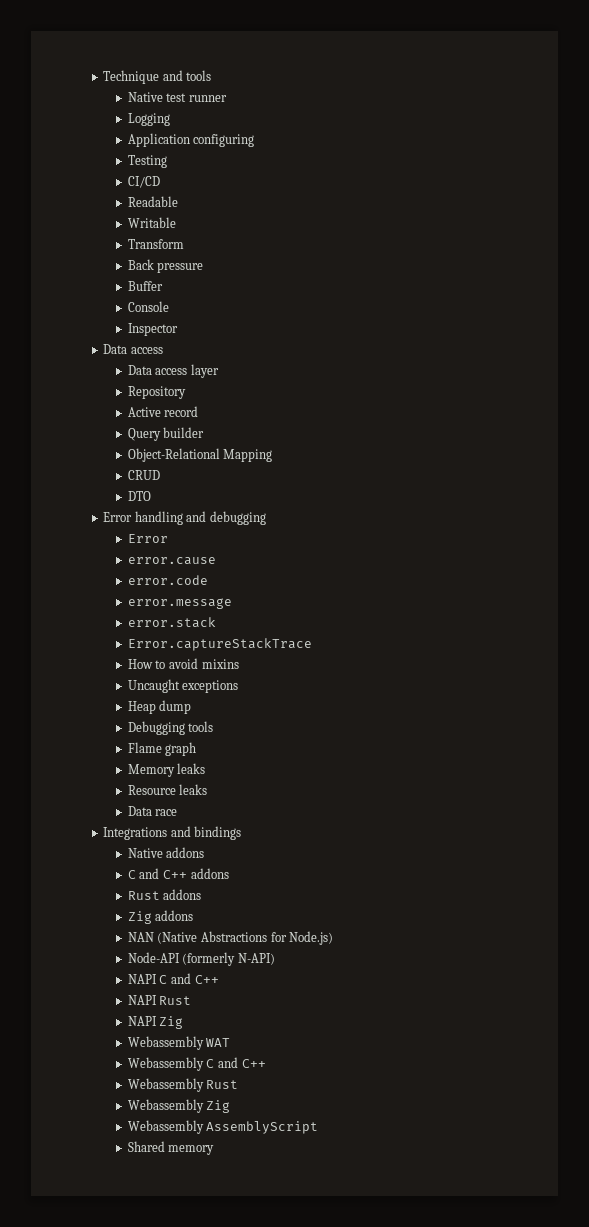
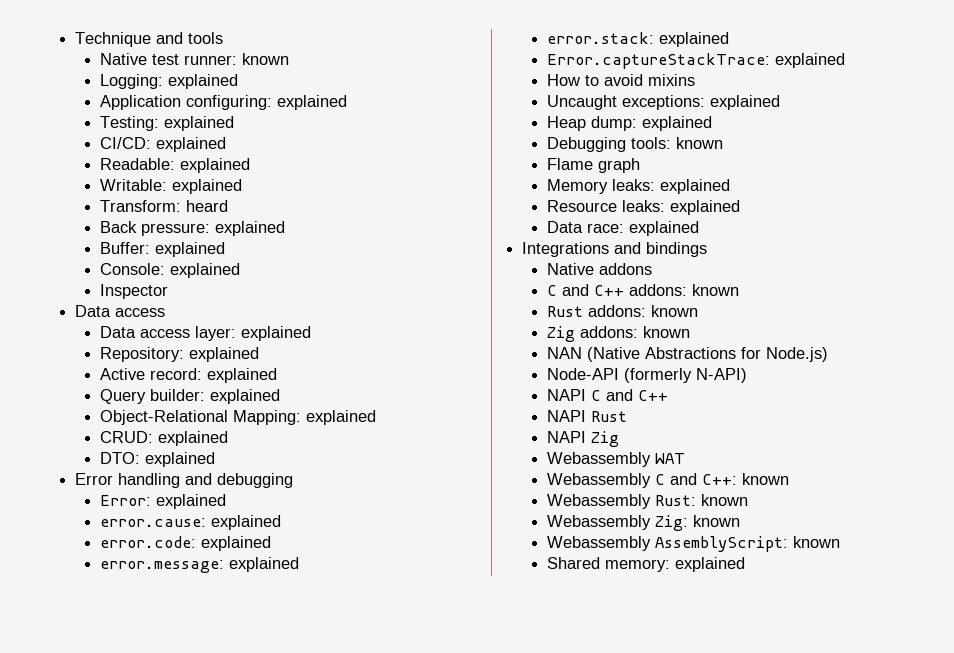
- Native test runner
- Logging
- Application configuring
- Testing
- CI/CD
- Readable
- Writable
- Transform
- Back pressure
- Buffer
- Console
+ Native test runner: known
+ Logging: explained
+ Application configuring: explained
+ Testing: explained
+ CI/CD: explained
+ Readable: explained
+ Writable: explained
+ Transform: heard
+ Back pressure: explained
+ Buffer: explained
+ Console: explained
- Data access layer
- Repository
+ Data access layer: explained
+ Repository: explained
- Active record
+ Active record: explained
- Query builder
+ Query builder: explained
- Object-Relational Mapping
- CRUD
- DTO
+ Object-Relational Mapping: explained
+ CRUD: explained
+ DTO: explained
  Error handling and debugging
- Error
- error.cause
- error.code
- error.message
- error.stack
- Error.captureStackTrace
+ Error: explained
+ error.cause: explained
+ error.code: explained
+ error.message: explained
+ error.stack: explained
+ Error.captureStackTrace: explained
- Uncaught exceptions
+ Uncaught exceptions: explained
- Heap dump
+ Heap dump: explained
- Debugging tools
+ Debugging tools: known
- Memory leaks
+ Memory leaks: explained
- Resource leaks
- Data race
+ Resource leaks: explained
+ Data race: explained
- C and C++ addons
- Rust addons
- Zig addons
+ C and C++ addons: known
+ Rust addons: known
+ Zig addons: known
- Webassembly C and C++
- Webassembly Rust
- Webassembly Zig
- Webassembly AssemblyScript
+ Webassembly C and C++: known
+ Webassembly Rust: known
+ Webassembly Zig: known
+ Webassembly AssemblyScript: known
- Shared memory
+ Shared memory: explained

